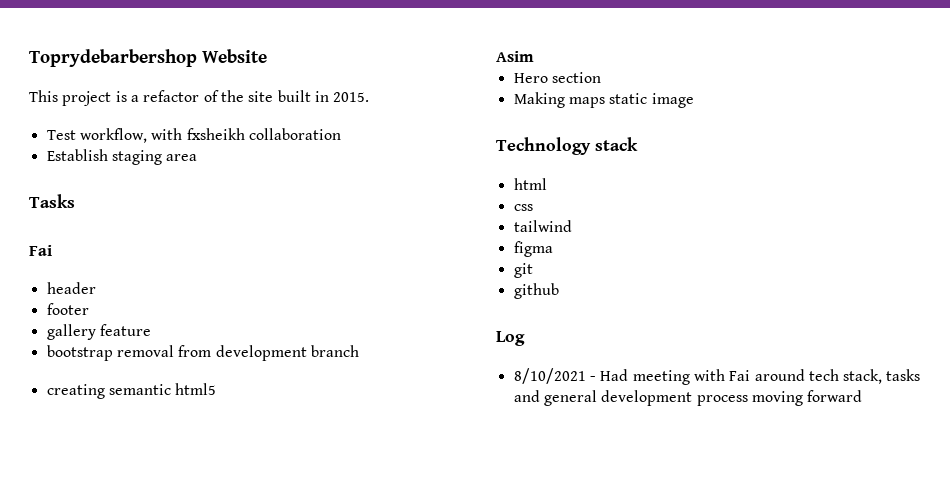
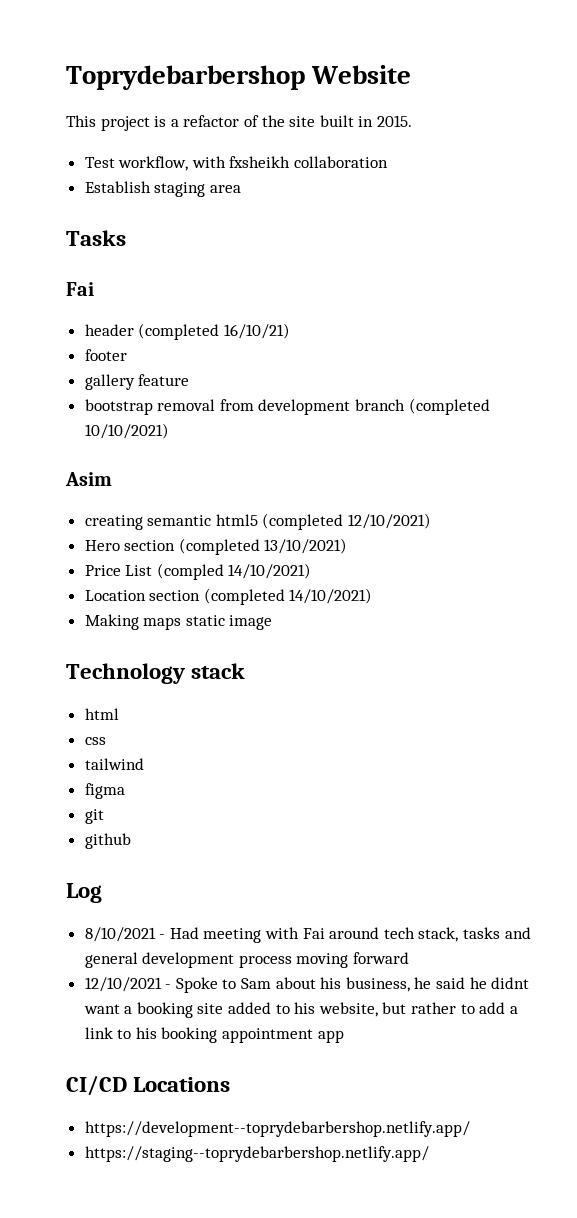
- header
+ header (completed 16/10/21)
- bootstrap removal from development branch
+ bootstrap removal from development branch (completed 10/10/2021)
+ Asim
- creating semantic html5
- Asim
+ creating semantic html5 (completed 12/10/2021)
- Hero section
+ Hero section (completed 13/10/2021)
+ Price List (compled 14/10/2021)
+ Location section (completed 14/10/2021)
+ 12/10/2021 - Spoke to Sam about his business, he said he didnt want a booking site added to his website, but rather to add a link to his booking appointment app
+ CI/CD Locations
+ https://development--toprydebarbershop.netlify.app/
+ https://staging--toprydebarbershop.netlify.app/

